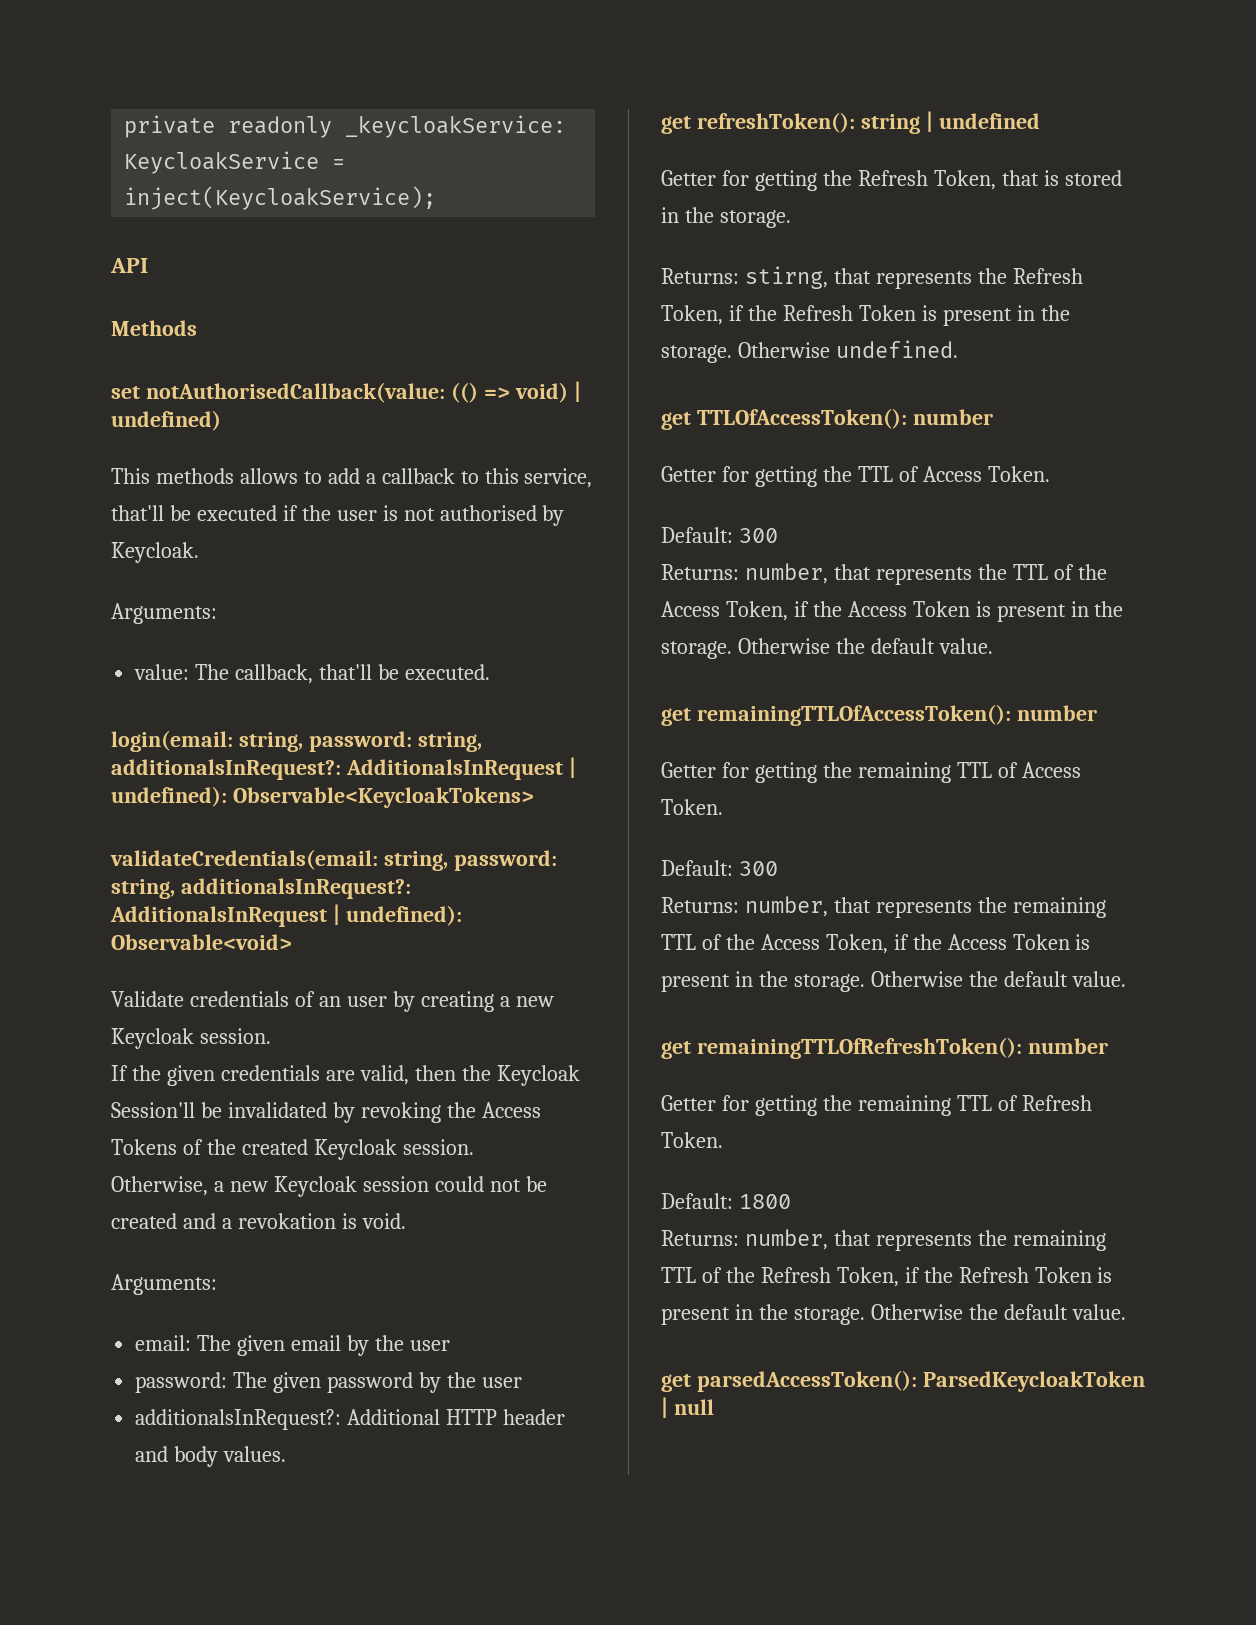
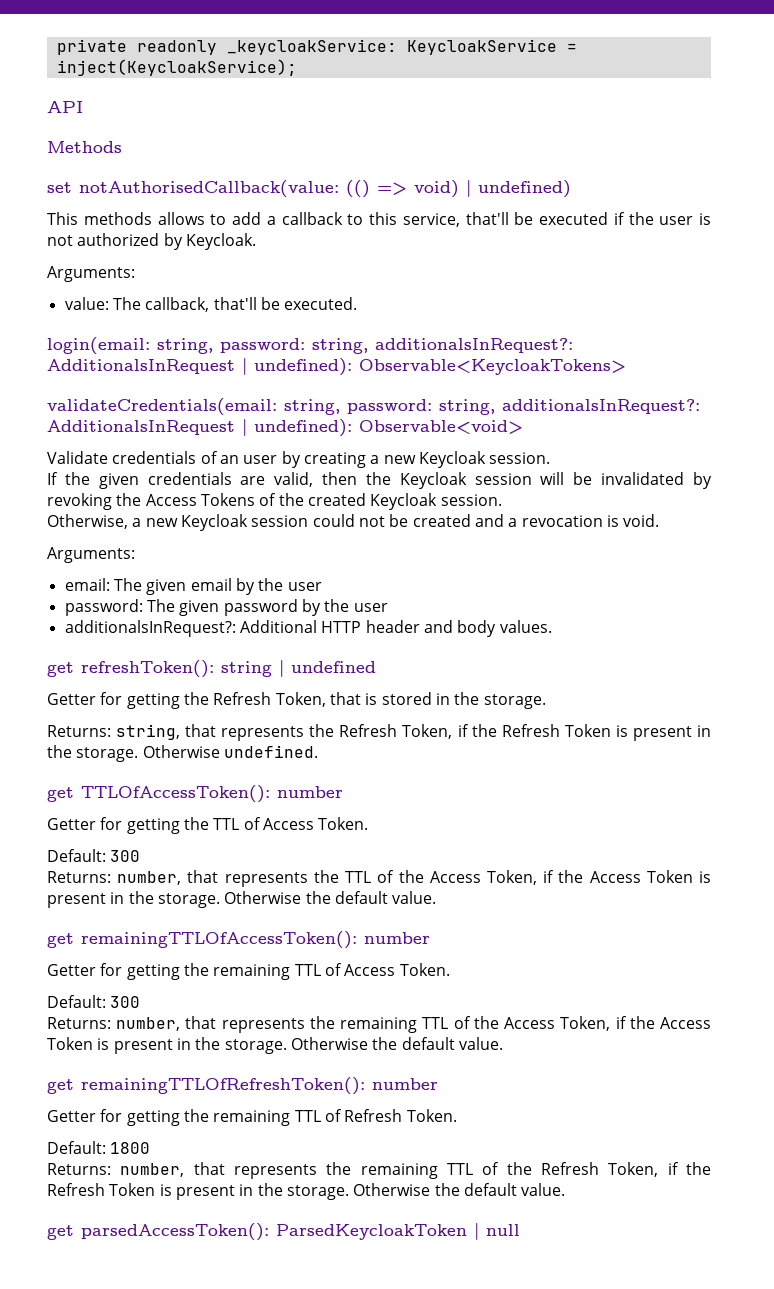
- This methods allows to add a callback to this service, that'll be executed if the user is not authorised by Keycloak.
+ This methods allows to add a callback to this service, that'll be executed if the user is not authorized by Keycloak.
- If the given credentials are valid, then the Keycloak Session'll be invalidated by revoking the Access Tokens of the created Keycloak session.
+ If the given credentials are valid, then the Keycloak session will be invalidated by revoking the Access Tokens of the created Keycloak session.
- Otherwise, a new Keycloak session could not be created and a revokation is void.
+ Otherwise, a new Keycloak session could not be created and a revocation is void.
- Returns: stirng, that represents the Refresh Token, if the Refresh Token is present in the storage.
+ Returns: string, that represents the Refresh Token, if the Refresh Token is present in the storage.

